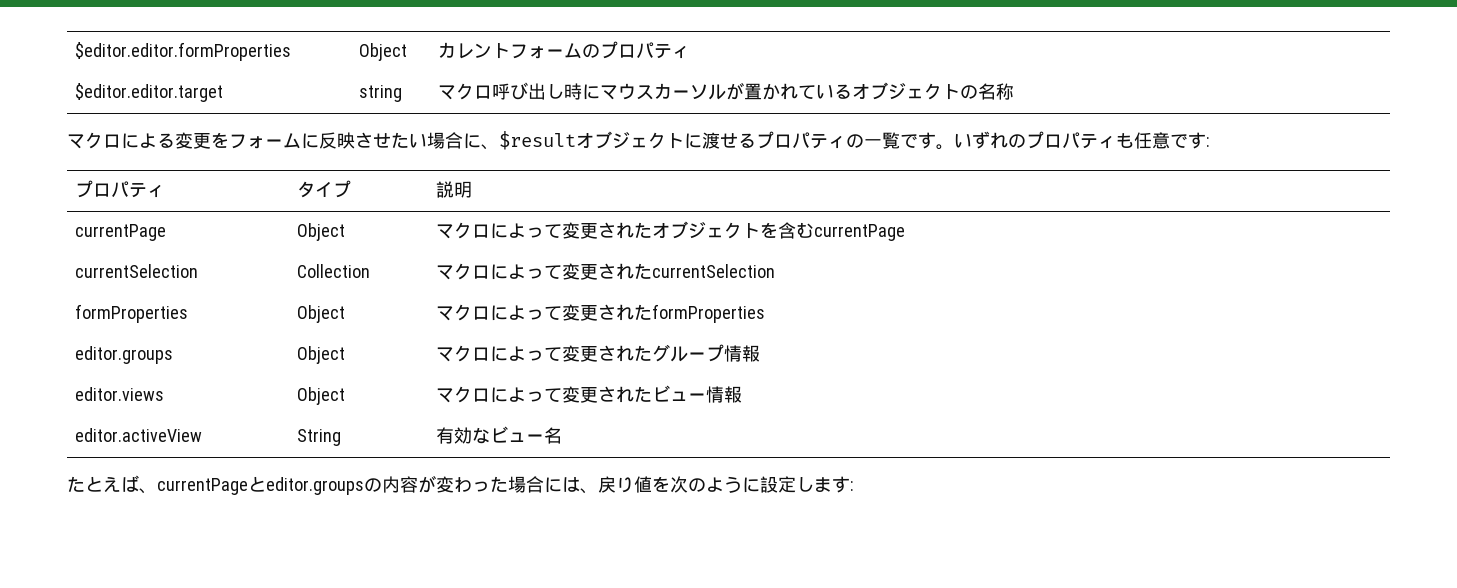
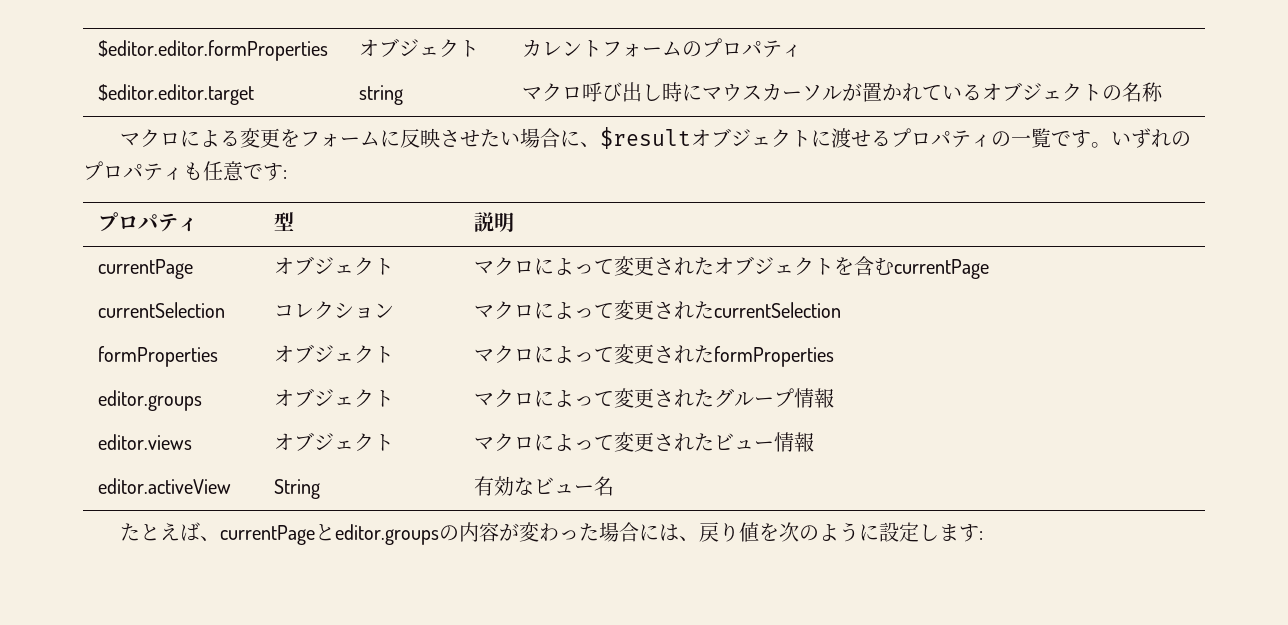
- $editor.editor.formProperties | Object | カレントフォームのプロパティ
+ $editor.editor.formProperties | オブジェクト | カレントフォームのプロパティ
- プロパティ | タイプ | 説明
+ プロパティ | 型 | 説明
- currentPage | Object | マクロによって変更されたオブジェクトを含むcurrentPage
+ currentPage | オブジェクト | マクロによって変更されたオブジェクトを含むcurrentPage
- currentSelection | Collection | マクロによって変更されたcurrentSelection
+ currentSelection | コレクション | マクロによって変更されたcurrentSelection
- formProperties | Object | マクロによって変更されたformProperties
+ formProperties | オブジェクト | マクロによって変更されたformProperties
- editor.groups | Object | マクロによって変更されたグループ情報
+ editor.groups | オブジェクト | マクロによって変更されたグループ情報
- editor.views | Object | マクロによって変更されたビュー情報
+ editor.views | オブジェクト | マクロによって変更されたビュー情報

